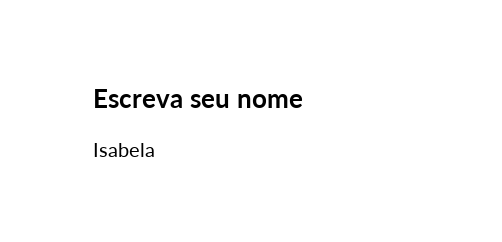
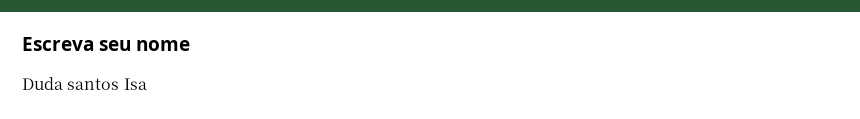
- Isabela
+ Duda santos Isa

